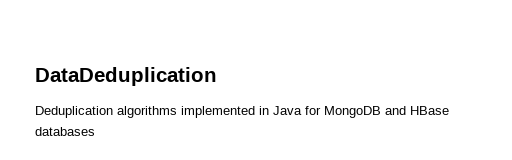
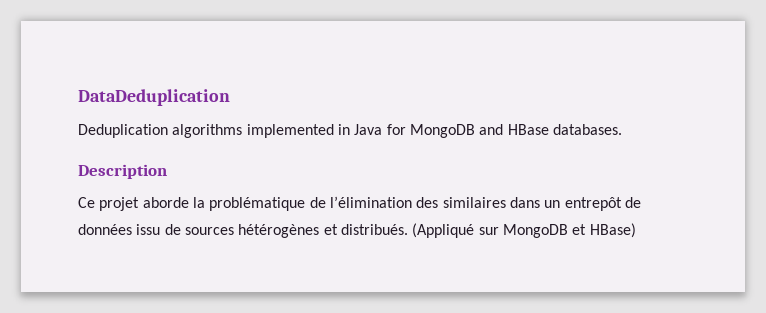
- Deduplication algorithms implemented in Java for MongoDB and HBase databases
+ Deduplication algorithms implemented in Java for MongoDB and HBase databases.
+ Description
+ Ce projet aborde la problématique de l’élimination des similaires dans un entrepôt de données issu de sources hétérogènes et distribués. (Appliqué sur MongoDB et HBase)

